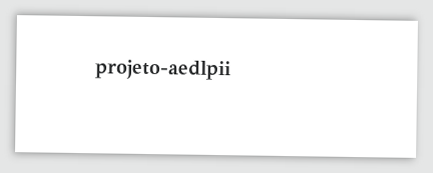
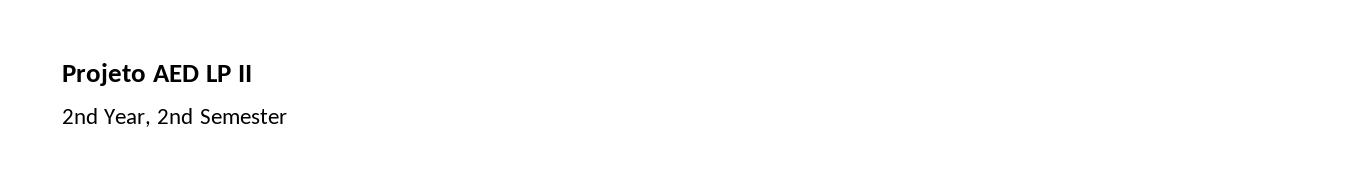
- projeto-aedlpii
+ Projeto AED LP II
+ 2nd Year, 2nd Semester

